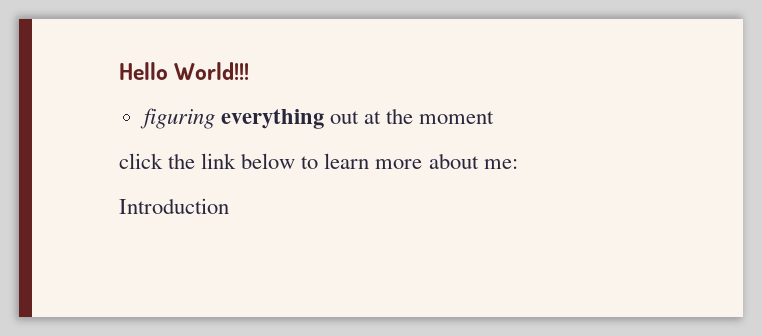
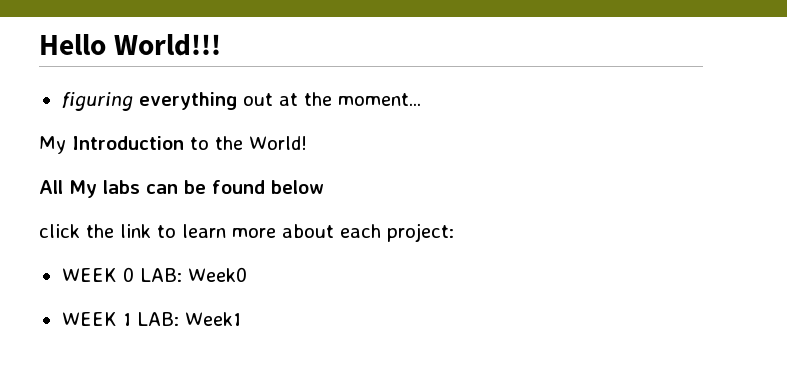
- figuring everything out at the moment
+ figuring everything out at the moment...
+ My Introduction to the World!
+ All My labs can be found below
- click the link below to learn more about me:
- Introduction
+ click the link to learn more about each project:
+ WEEK 0 LAB: Week0
+ WEEK 1 LAB: Week1

